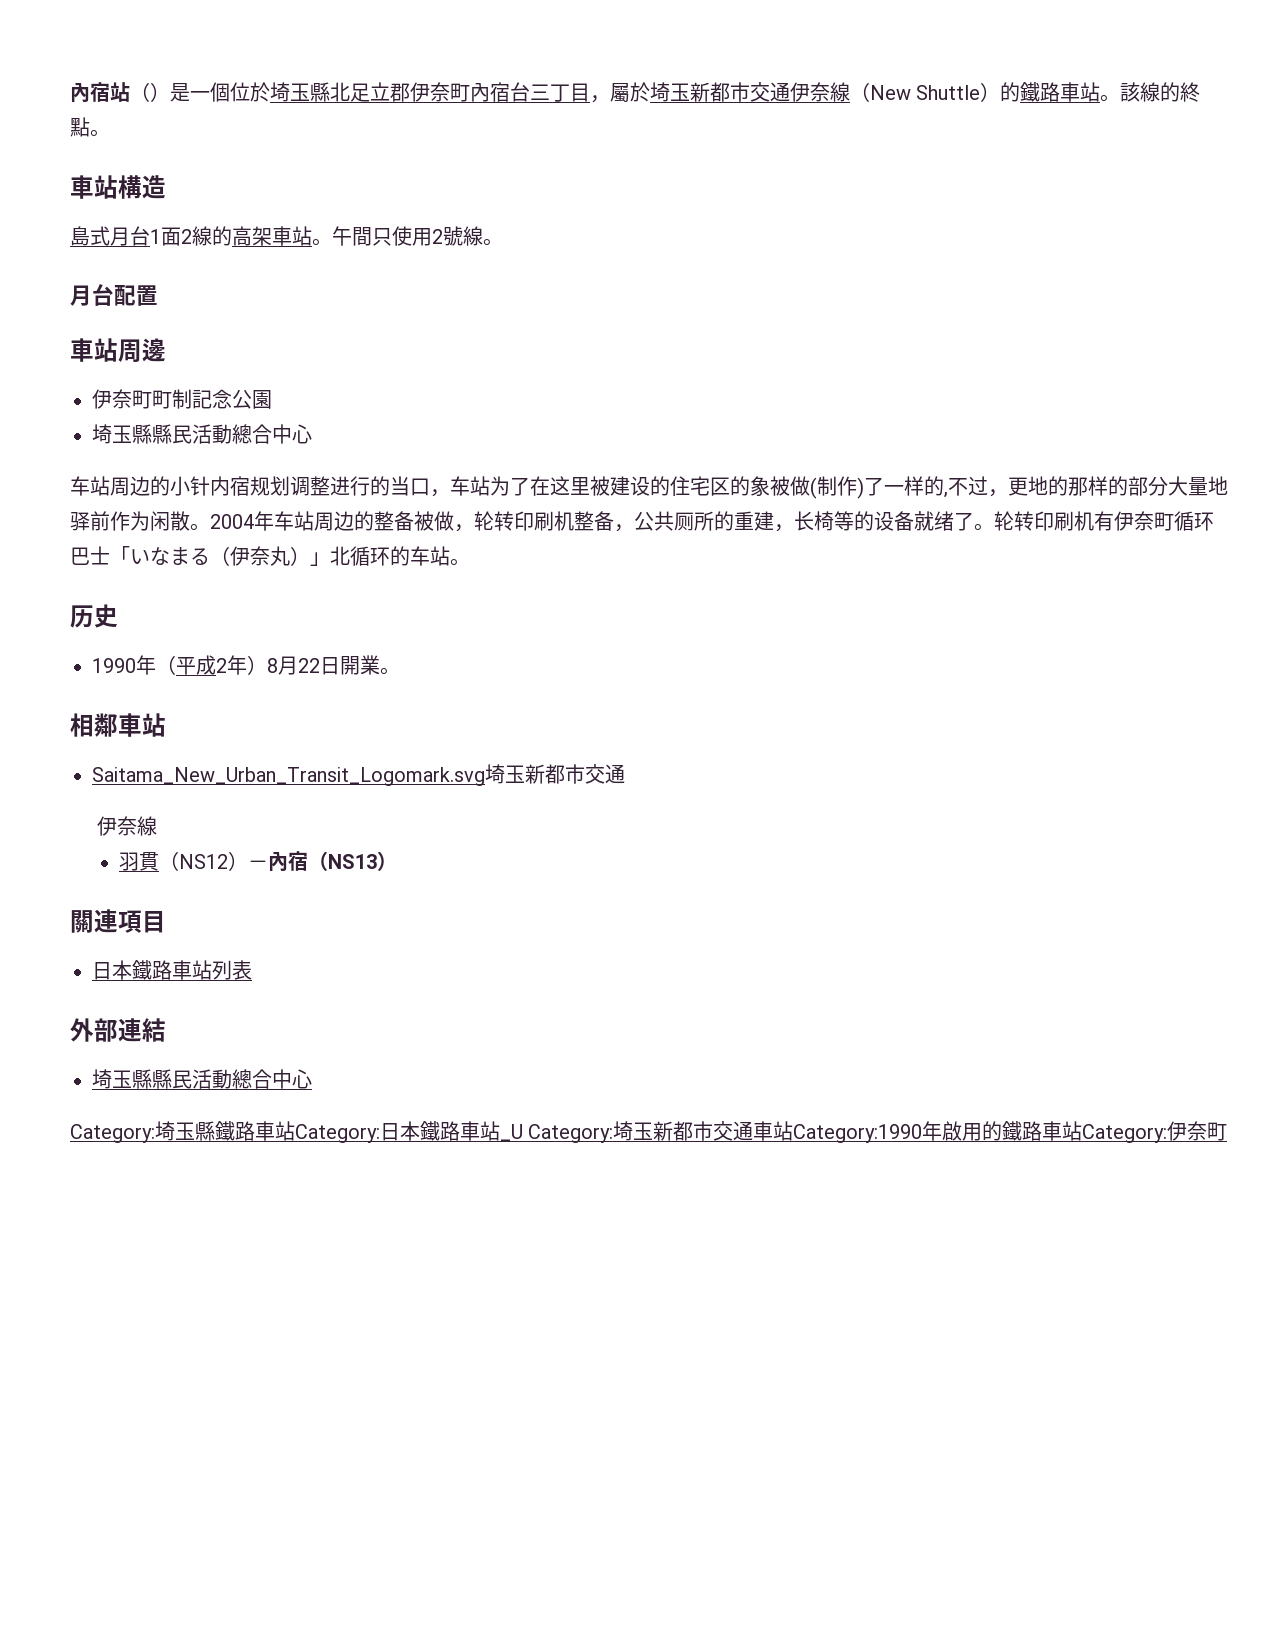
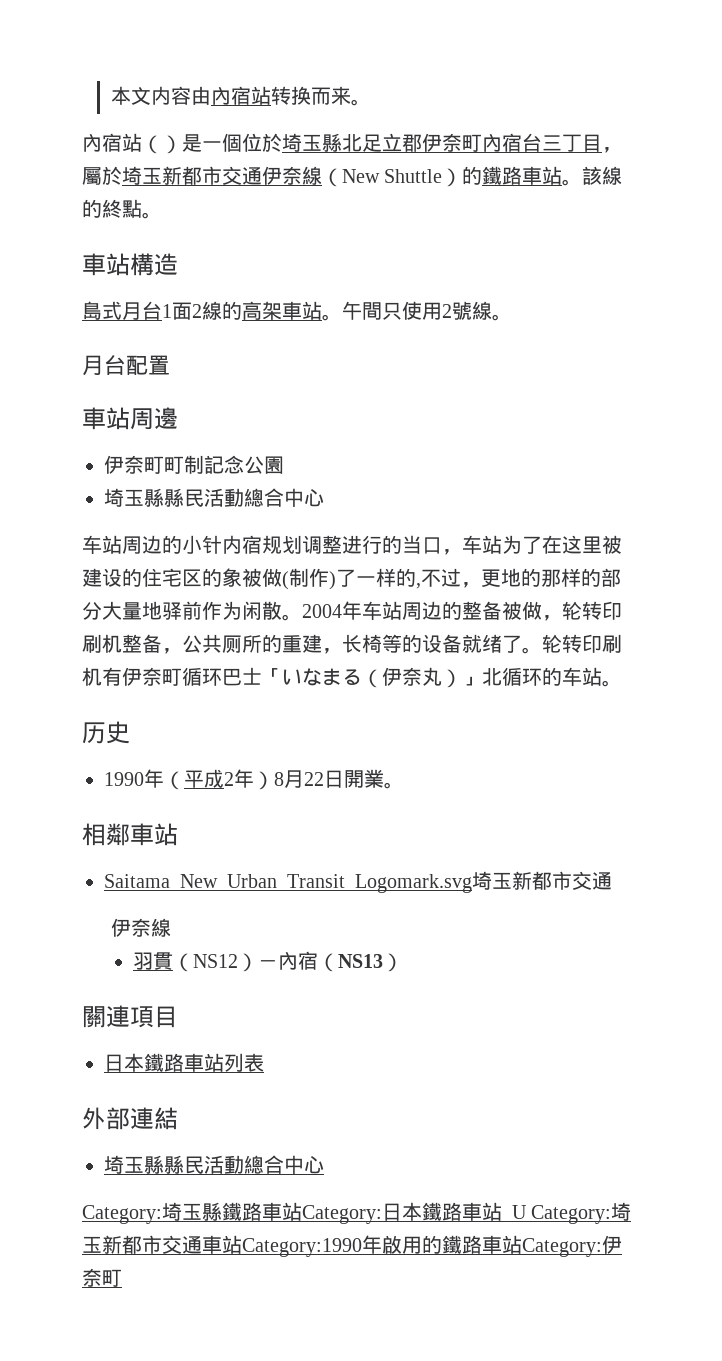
+ 本文内容由內宿站转换而来。

